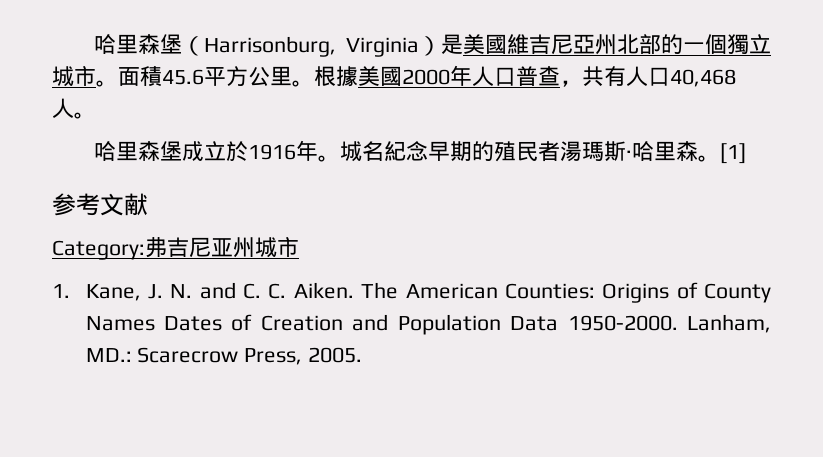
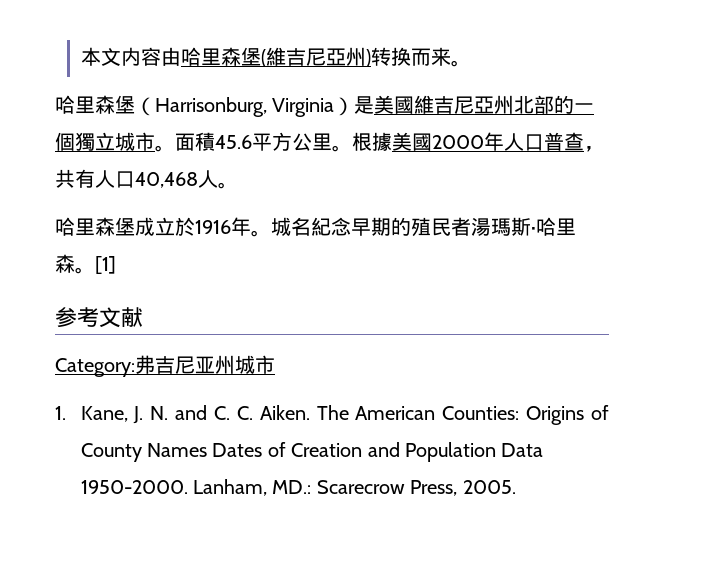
+ 本文内容由哈里森堡(維吉尼亞州)转换而来。

